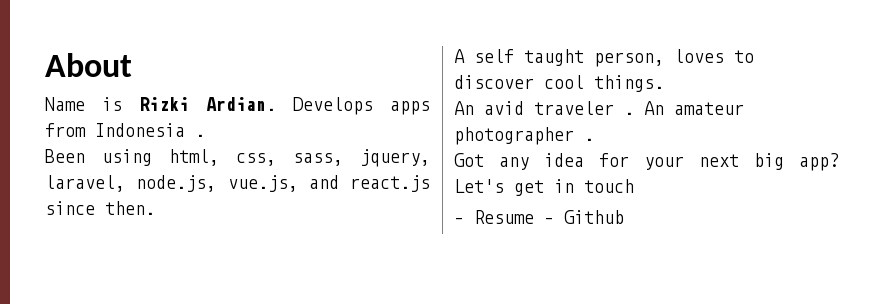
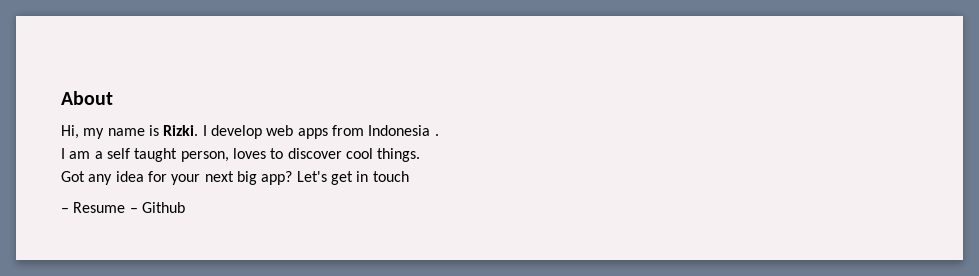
- Name is Rizki Ardian. Develops apps from Indonesia .
- Been using html, css, sass, jquery, laravel, node.js, vue.js, and react.js since then.
- A self taught person, loves to discover cool things.
+ Hi, my name is Rizki. I develop web apps from Indonesia .
+ I am a self taught person, loves to discover cool things.
- An avid traveler . An amateur photographer .

